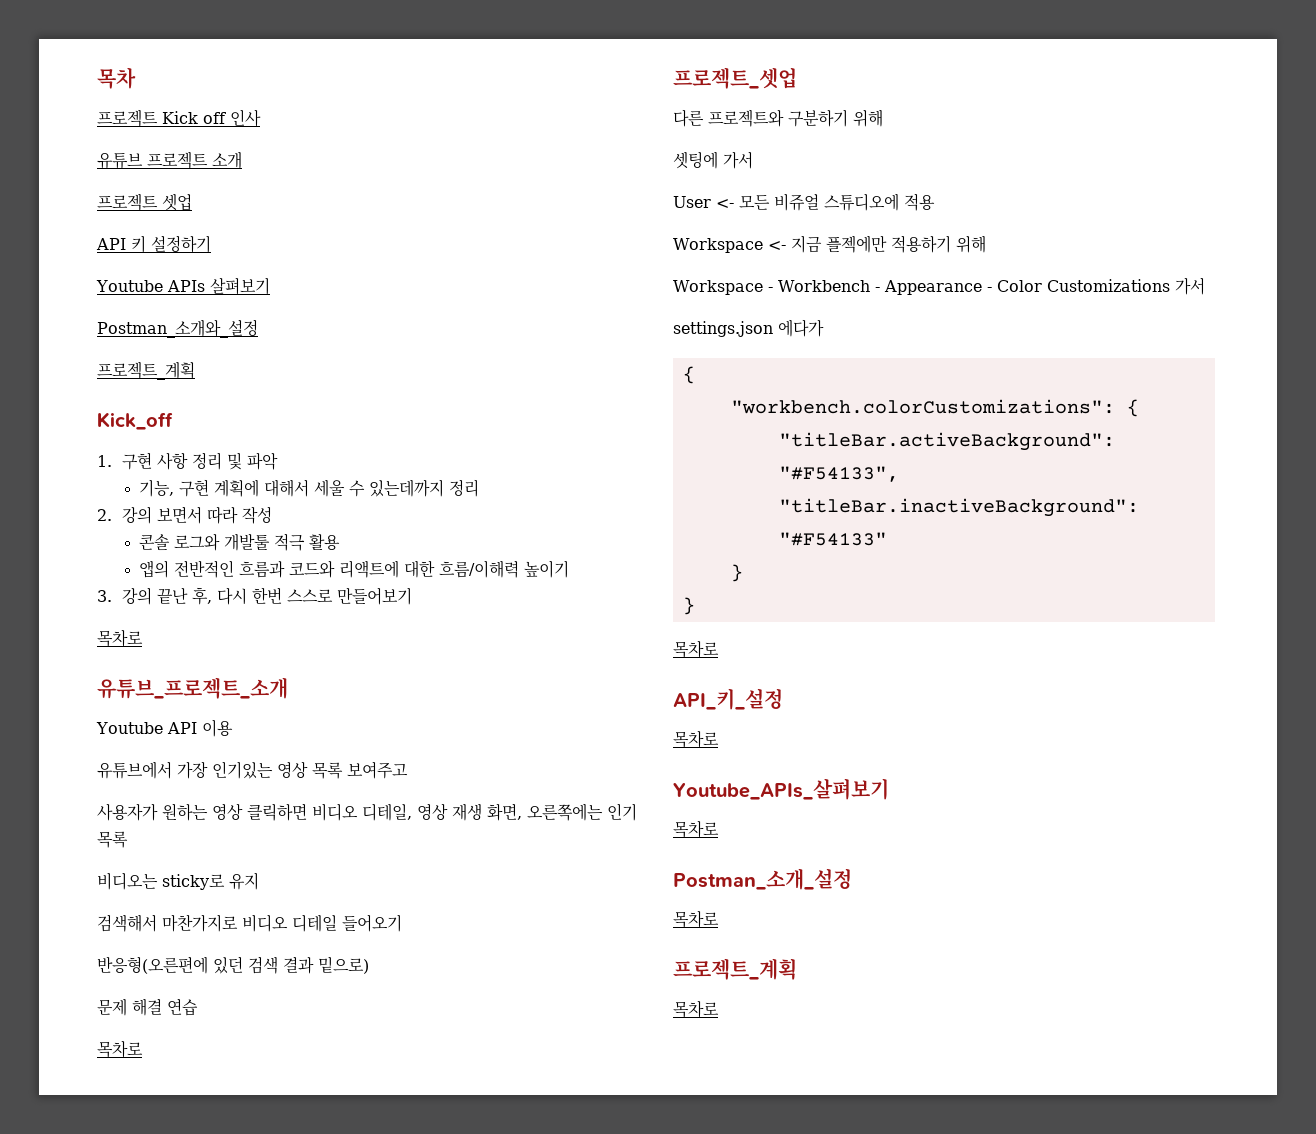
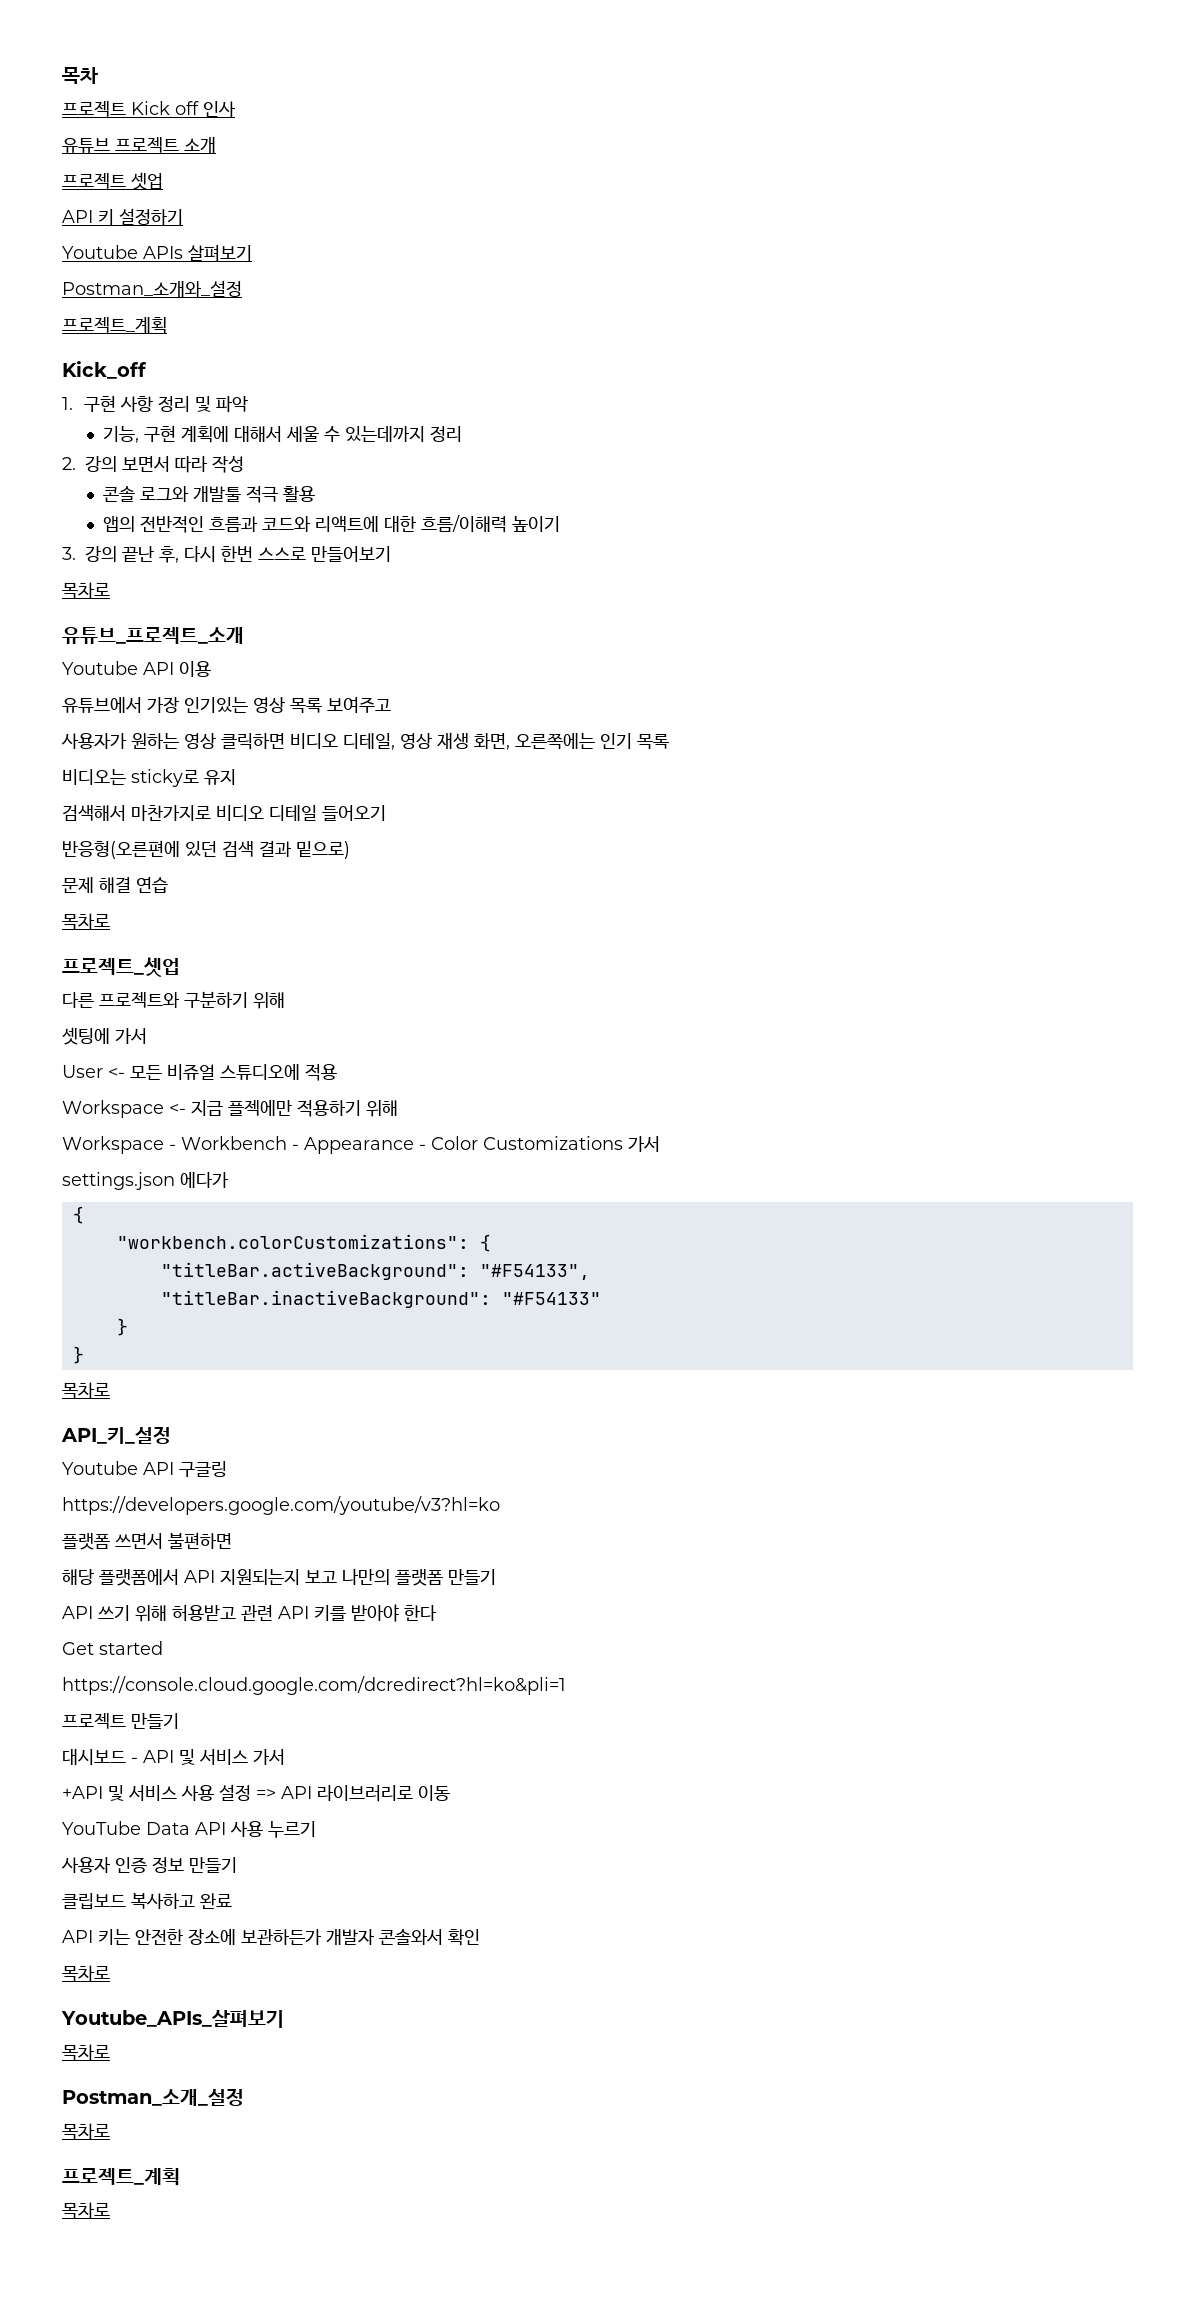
+ Youtube API 구글링
+ https://developers.google.com/youtube/v3?hl=ko
+ 플랫폼 쓰면서 불편하면
+ 해당 플랫폼에서 API 지원되는지 보고 나만의 플랫폼 만들기
+ API 쓰기 위해 허용받고 관련 API 키를 받아야 한다
+ Get started
+ https://console.cloud.google.com/dcredirect?hl=ko&pli=1
+ 프로젝트 만들기
+ 대시보드 - API 및 서비스 가서
+ +API 및 서비스 사용 설정 => API 라이브러리로 이동
+ YouTube Data API 사용 누르기
+ 사용자 인증 정보 만들기
+ 클립보드 복사하고 완료
+ API 키는 안전한 장소에 보관하든가 개발자 콘솔와서 확인

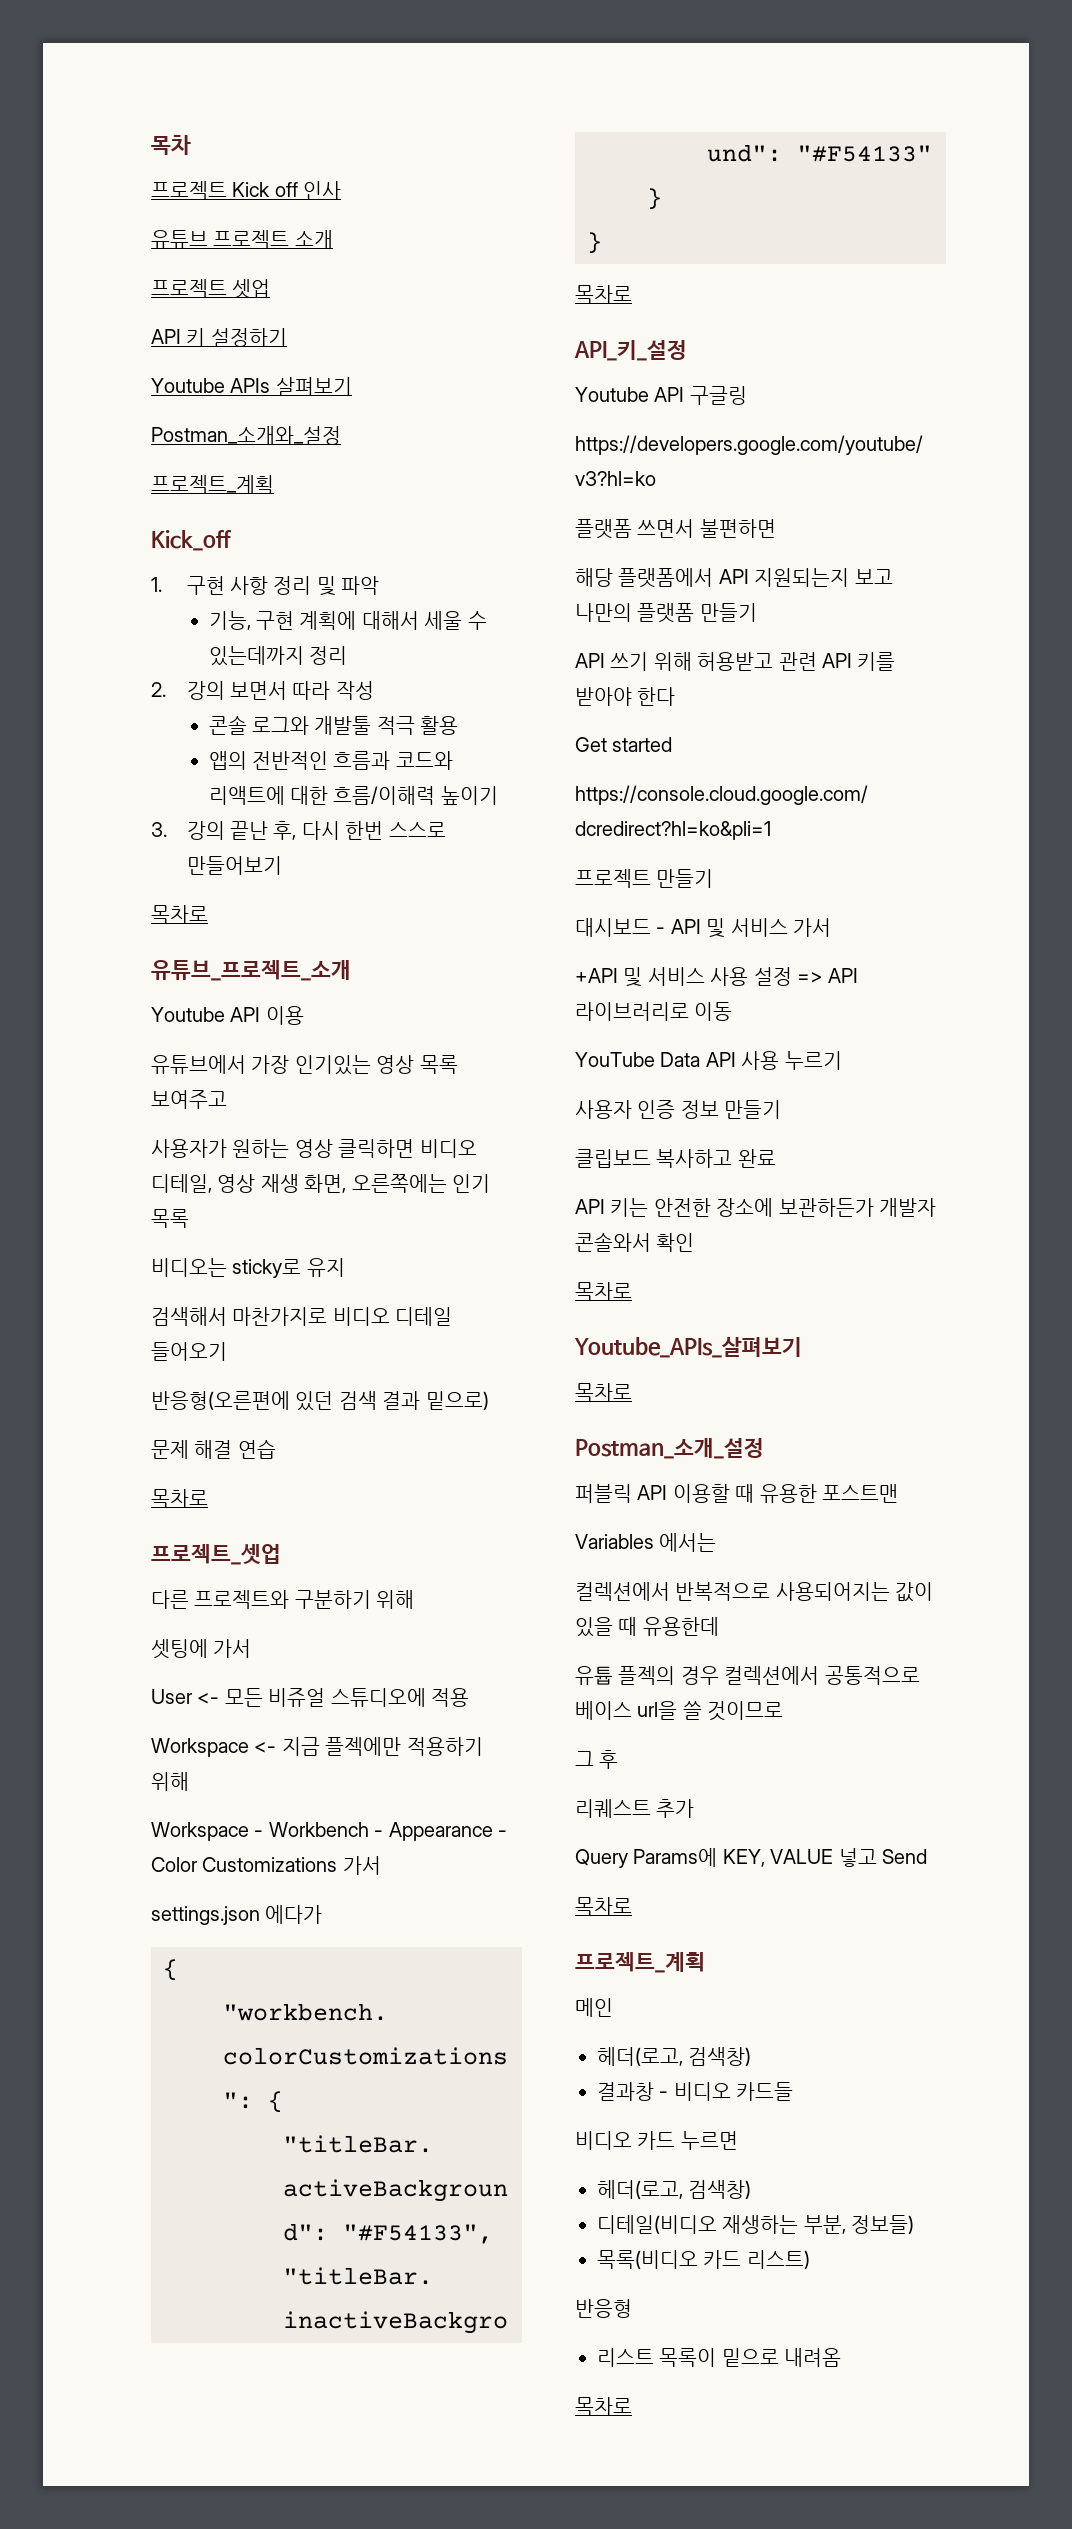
  Postman_소개_설정
+ 퍼블릭 API 이용할 때 유용한 포스트맨
+ Variables 에서는
+ 컬렉션에서 반복적으로 사용되어지는 값이 있을 때 유용한데
+ 유튭 플젝의 경우 컬렉션에서 공통적으로 베이스 url을 쓸 것이므로
+ 그 후
+ 리퀘스트 추가
+ Query Params에 KEY, VALUE 넣고 Send
  목차로
  프로젝트_계획
+ 메인
+ 헤더(로고, 검색창)
+ 결과창 - 비디오 카드들
+ 비디오 카드 누르면
+ 헤더(로고, 검색창)
+ 디테일(비디오 재생하는 부분, 정보들)
+ 목록(비디오 카드 리스트)
+ 반응형
+ 리스트 목록이 밑으로 내려옴

